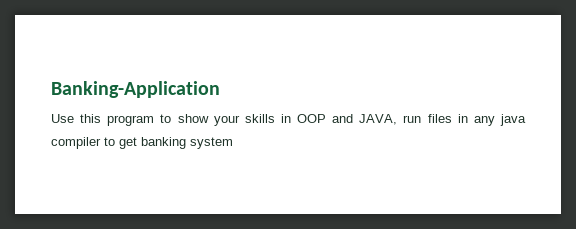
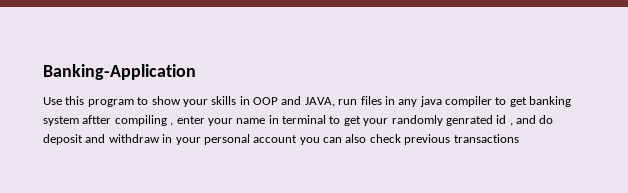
- Use this program to show your skills in OOP and JAVA, run files in any java compiler to get banking system
+ Use this program to show your skills in OOP and JAVA, run files in any java compiler to get banking system aftter compiling , enter your name in terminal to get your randomly genrated id , and do deposit and withdraw in your personal account you can also check previous transactions

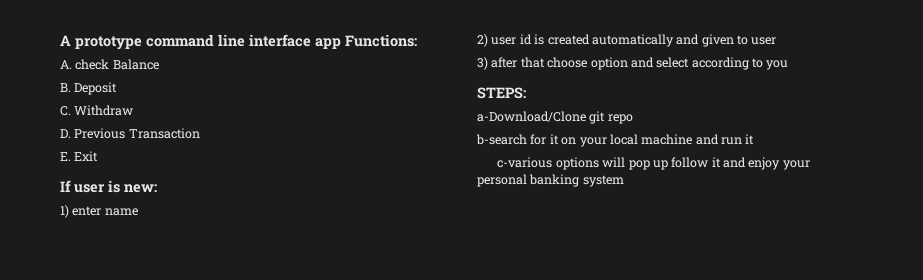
- Banking-Application
- Use this program to show your skills in OOP and JAVA, run files in any java compiler to get banking system aftter compiling , enter your name in terminal to get your randomly genrated id , and do deposit and withdraw in your personal account you can also check previous transactions
+ A prototype command line interface app Functions:
+ A. check Balance
+ B. Deposit
+ C. Withdraw
+ D. Previous Transaction
+ E. Exit
+ If user is new:
+ 1) enter name
+ 2) user id is created automatically and given to user
+ 3) after that choose option and select according to you
+ STEPS:
+ a-Download/Clone git repo
+ b-search for it on your local machine and run it
+ c-various options will pop up follow it and enjoy your personal banking system

